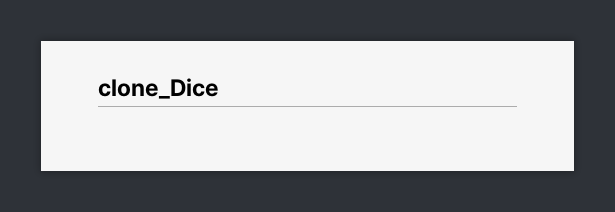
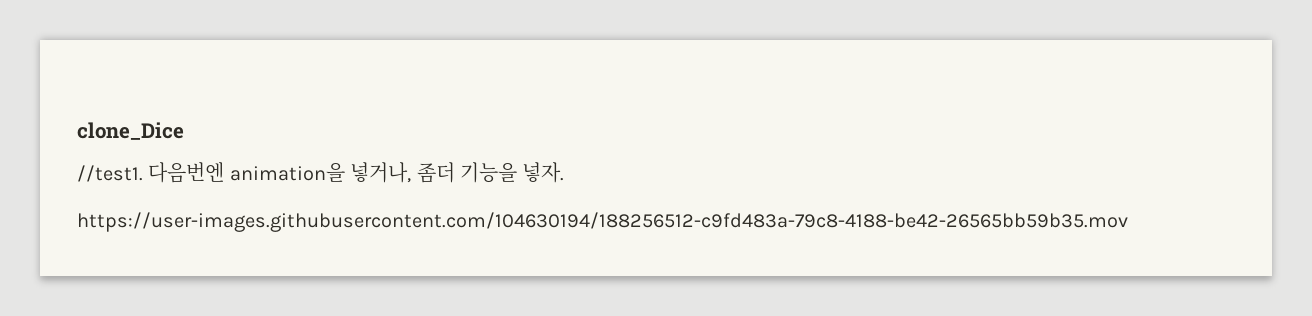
+ //test1. 다음번엔 animation을 넣거나, 좀더 기능을 넣자.
+ https://user-images.githubusercontent.com/104630194/188256512-c9fd483a-79c8-4188-be42-26565bb59b35.mov

